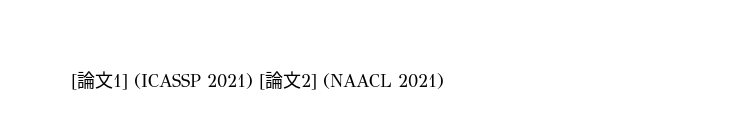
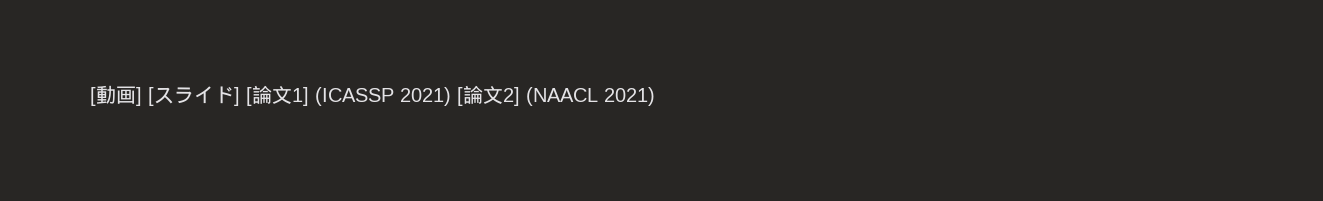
- [論文1] (ICASSP 2021) [論文2] (NAACL 2021)
+ [動画] [スライド] [論文1] (ICASSP 2021) [論文2] (NAACL 2021)

